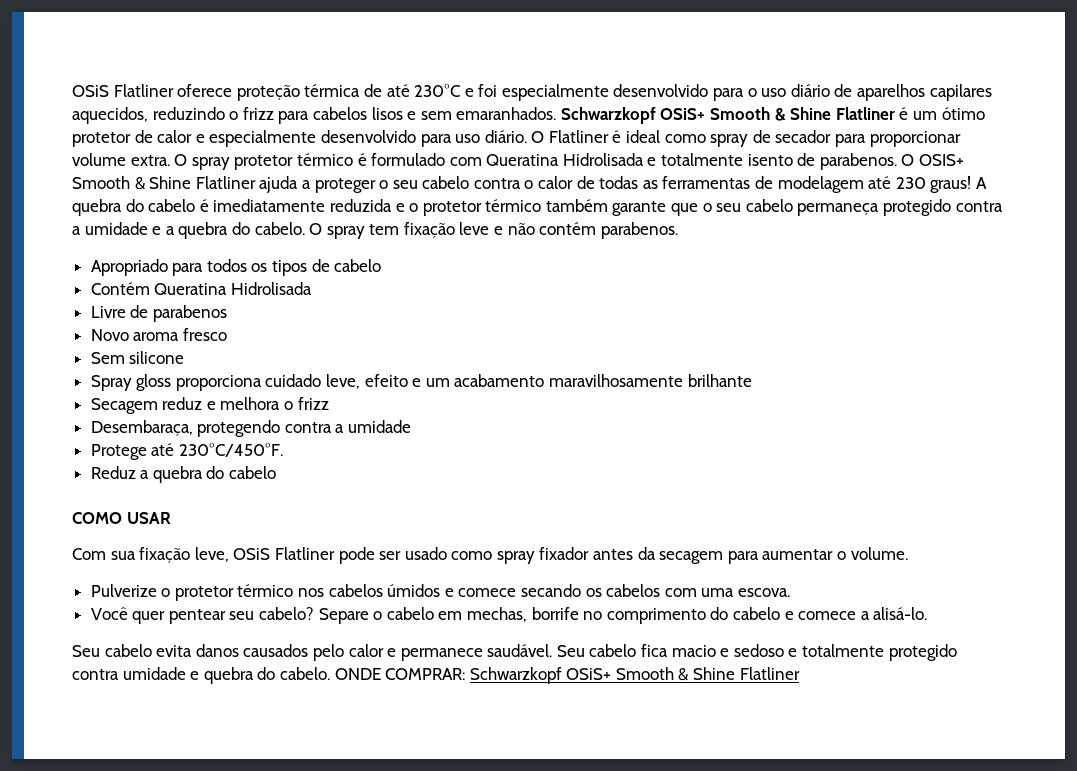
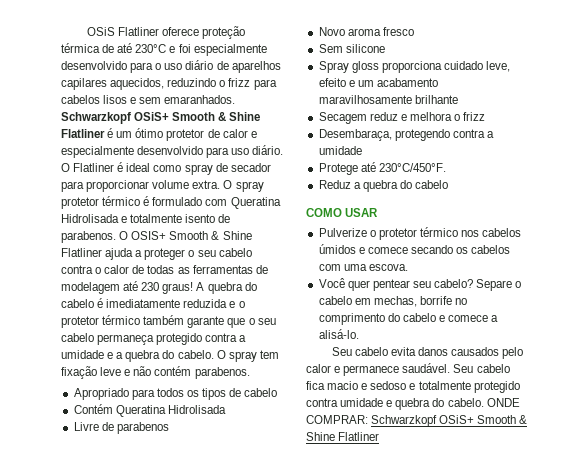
- Com sua fixação leve, OSiS Flatliner pode ser usado como spray fixador antes da secagem para aumentar o volume.

